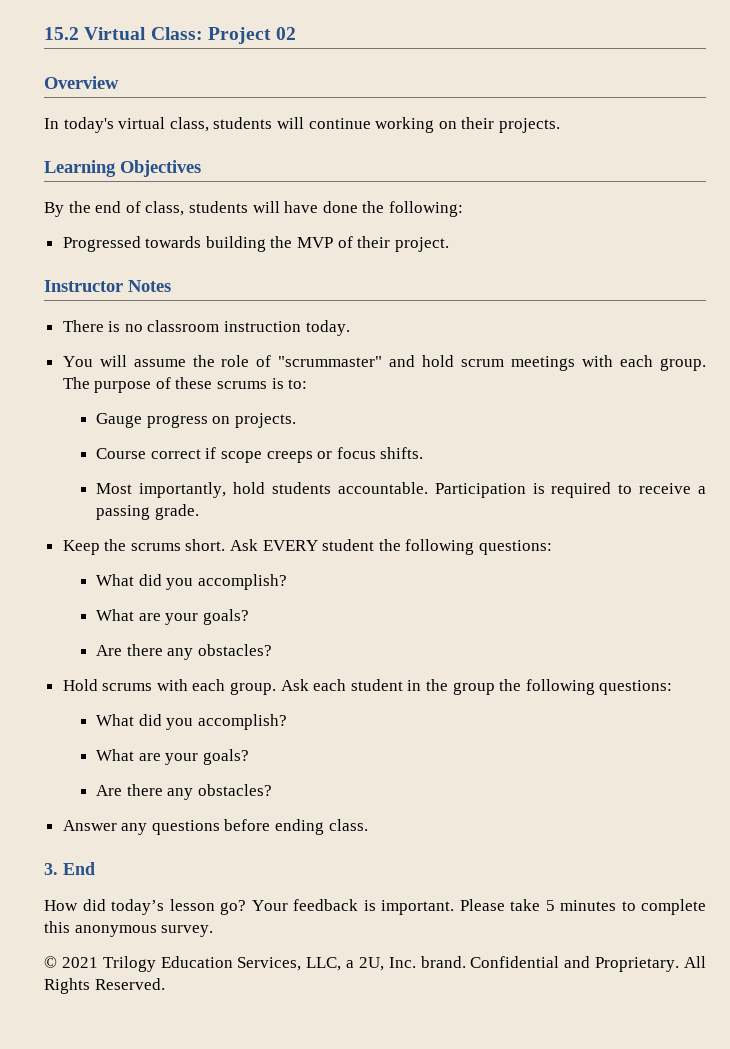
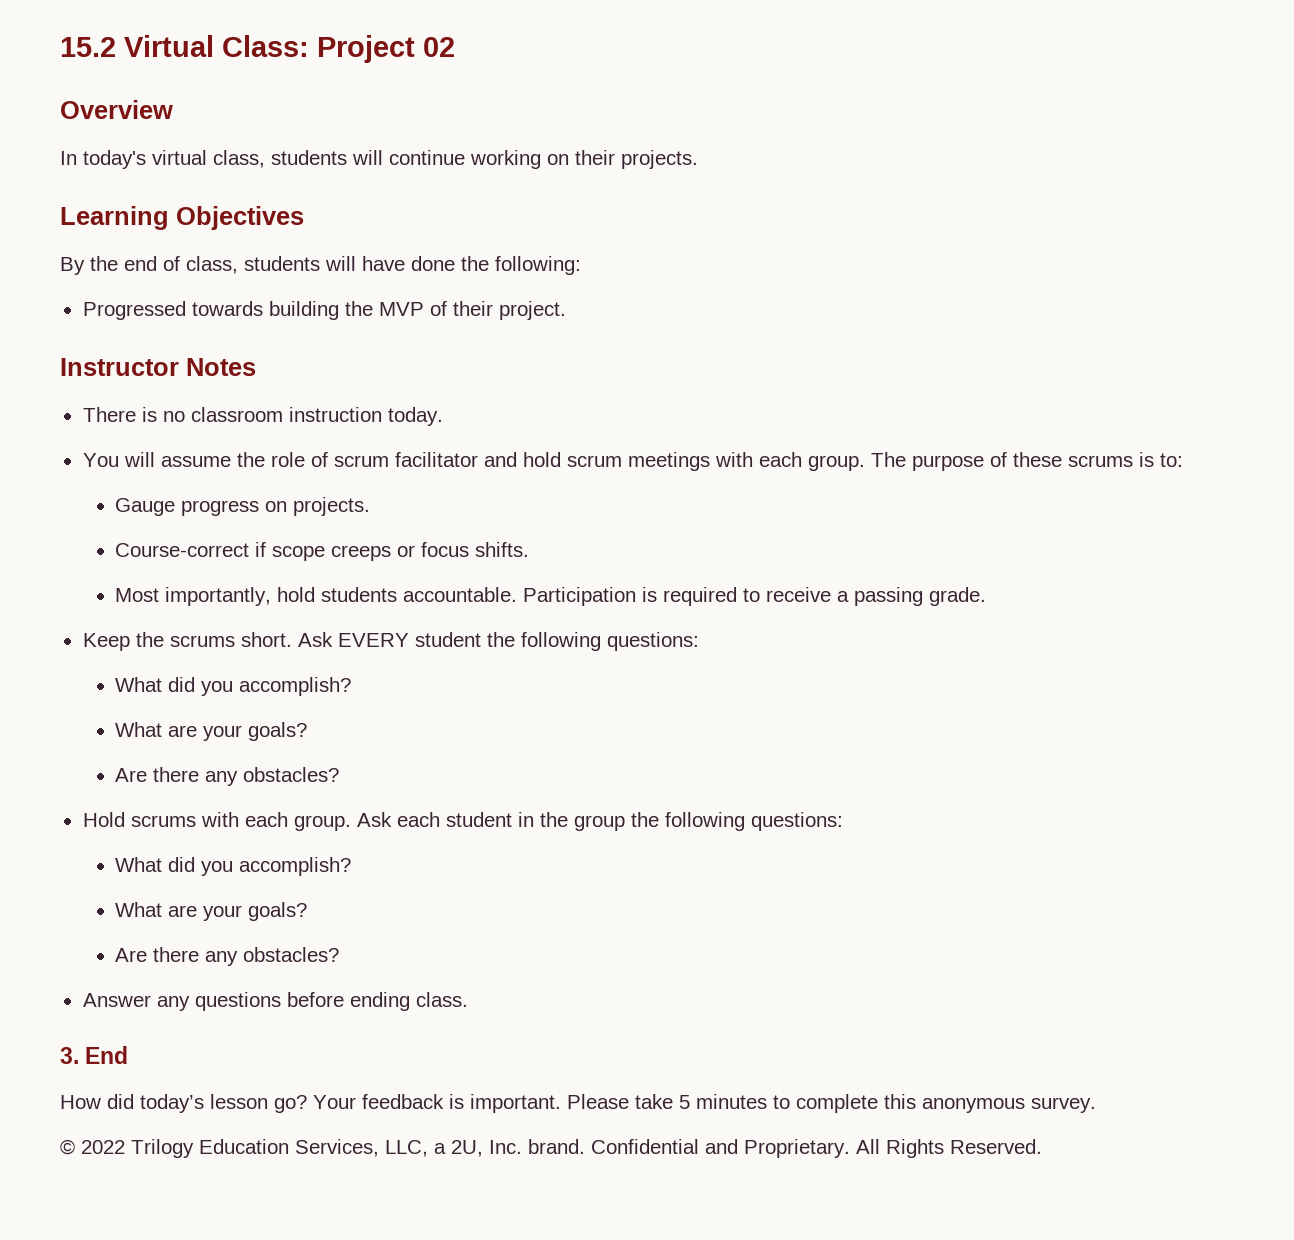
- You will assume the role of "scrummaster" and hold scrum meetings with each group.
+ You will assume the role of scrum facilitator and hold scrum meetings with each group.
- Course correct if scope creeps or focus shifts.
+ Course-correct if scope creeps or focus shifts.
- © 2021 Trilogy Education Services, LLC, a 2U, Inc. brand.
+ © 2022 Trilogy Education Services, LLC, a 2U, Inc. brand.

